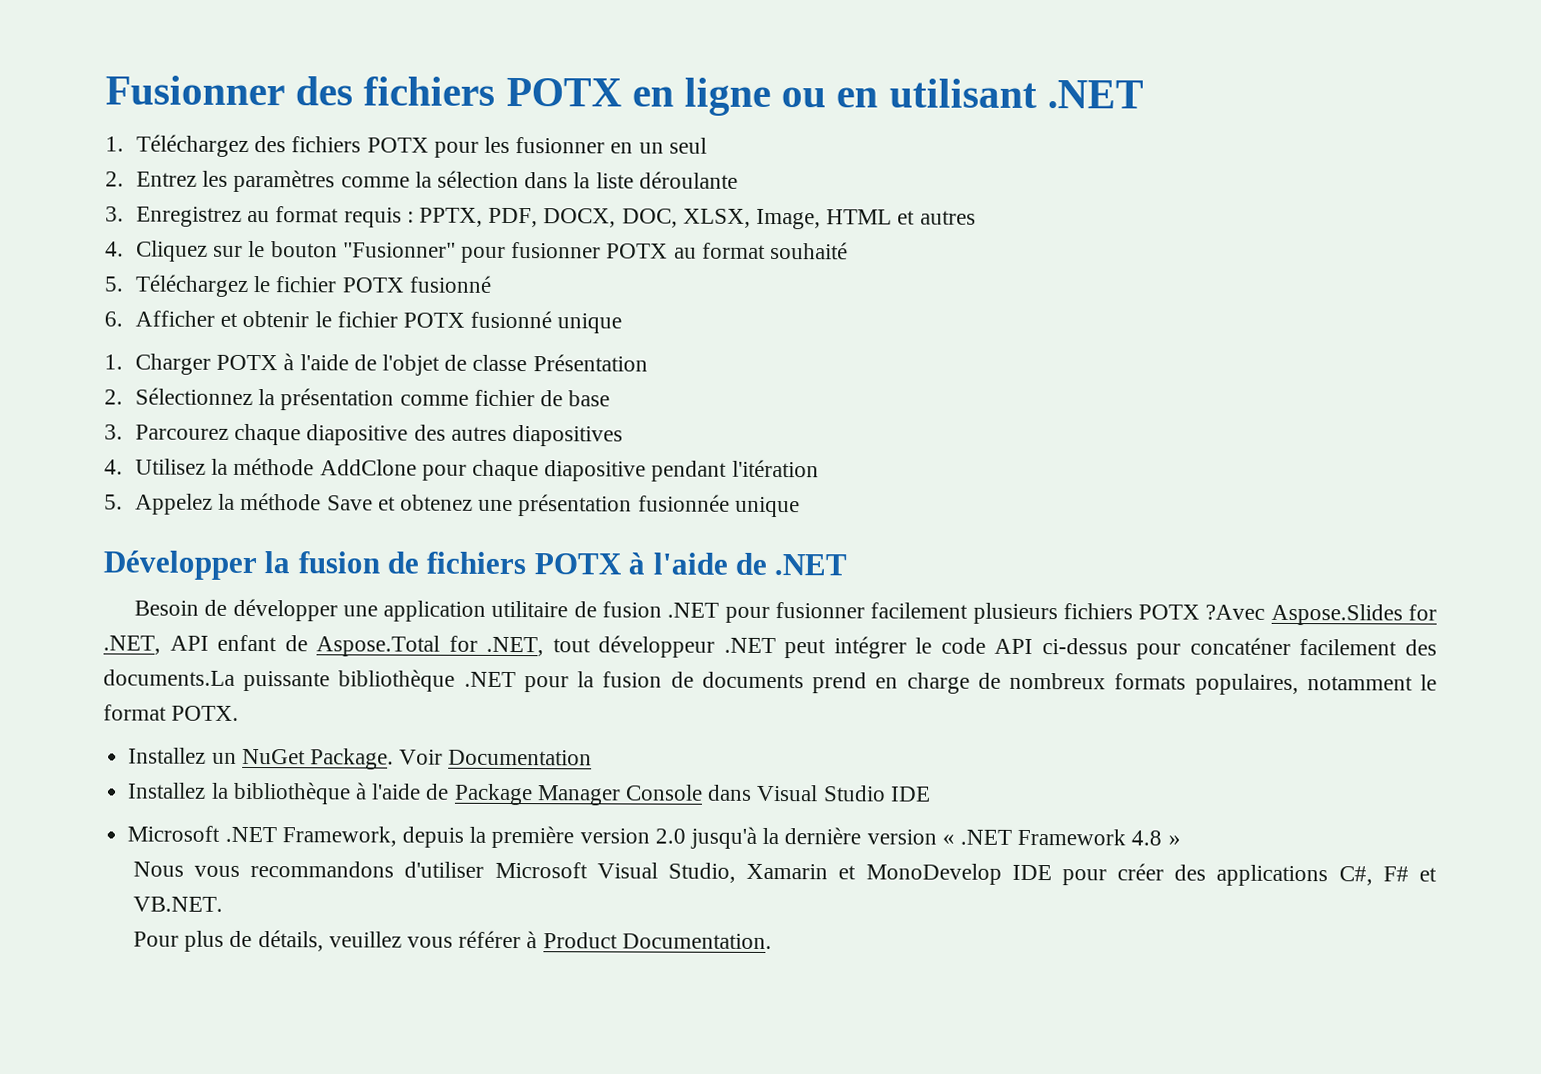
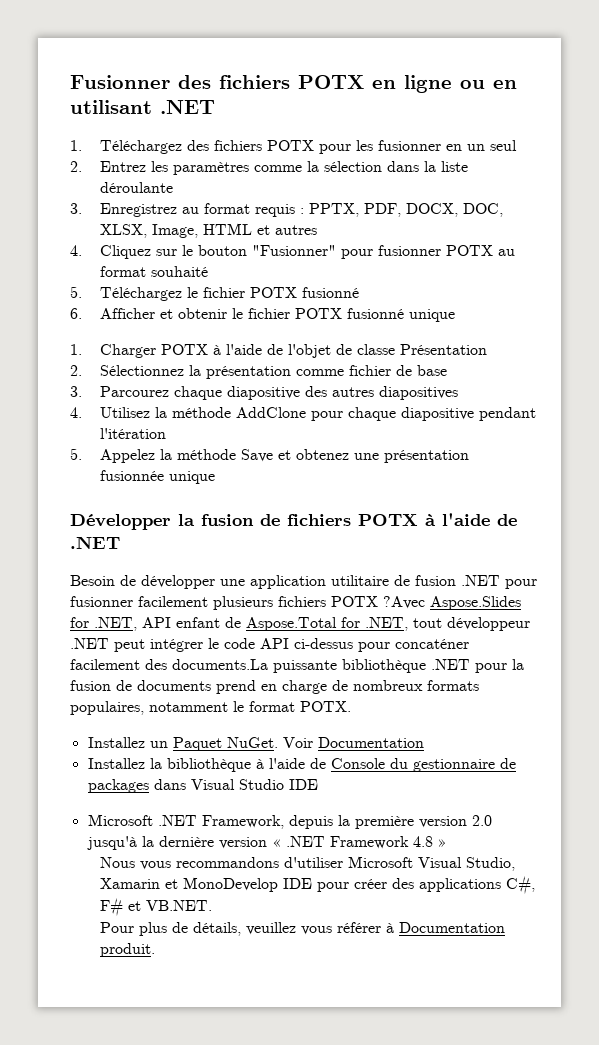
- Installez un NuGet Package.
+ Installez un Paquet NuGet.
- Installez la bibliothèque à l'aide de Package Manager Console dans Visual Studio IDE
+ Installez la bibliothèque à l'aide de Console du gestionnaire de packages dans Visual Studio IDE
- Pour plus de détails, veuillez vous référer à Product Documentation.
+ Pour plus de détails, veuillez vous référer à Documentation produit.

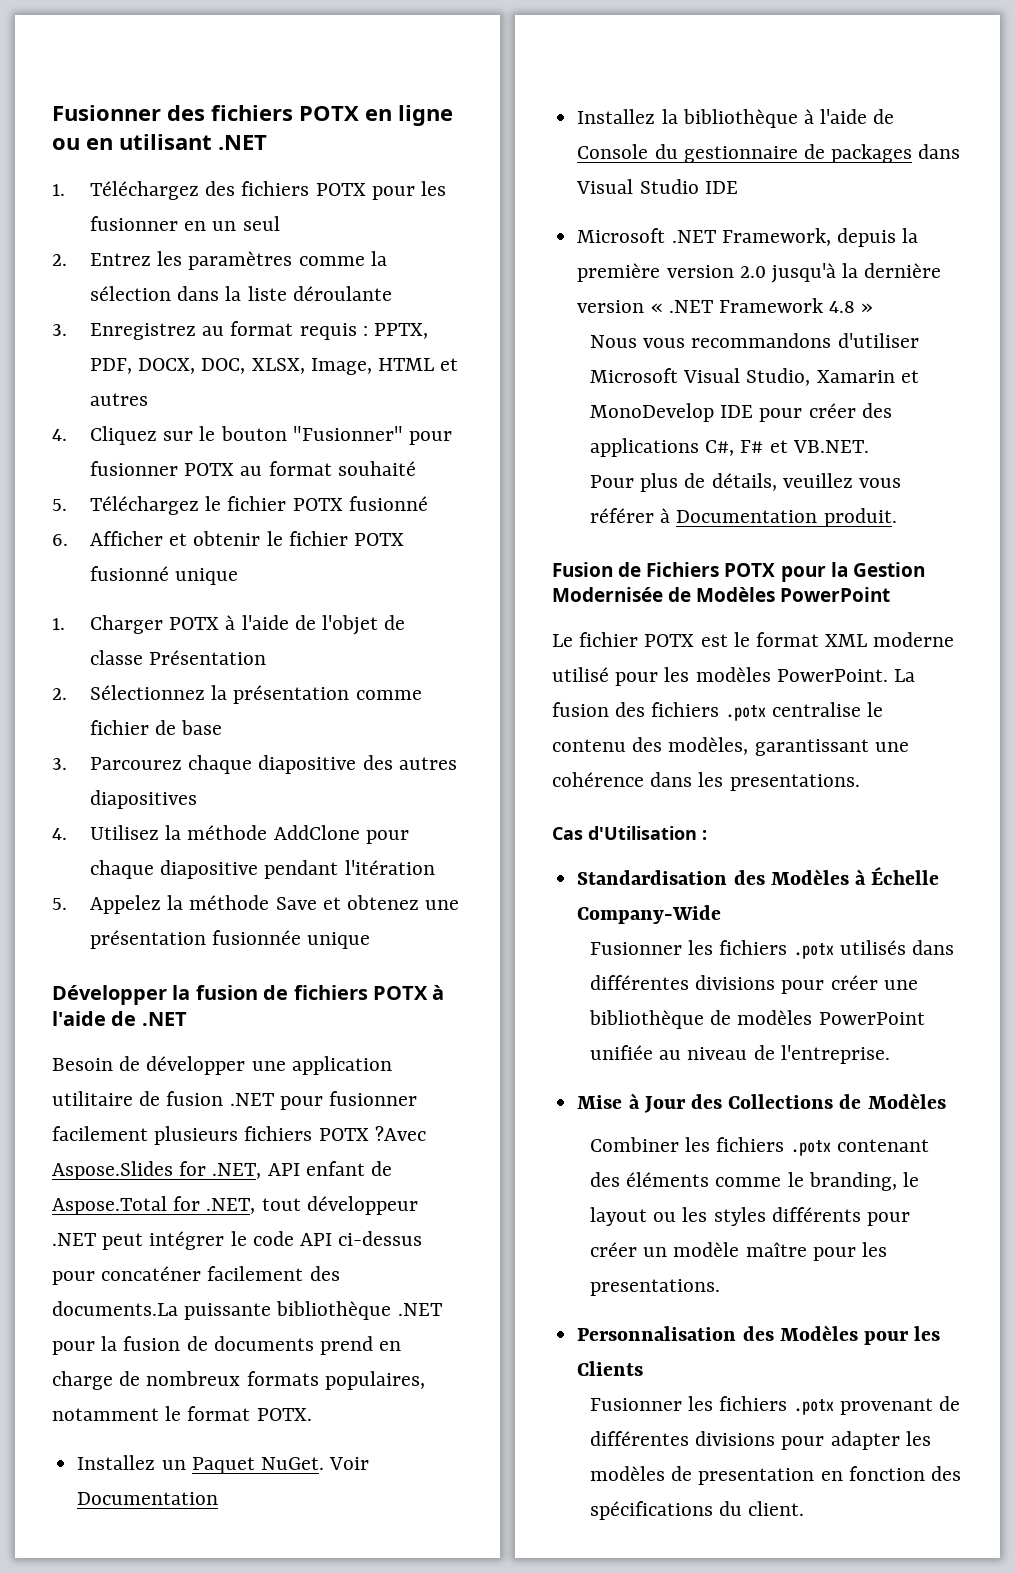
+ Fusion de Fichiers POTX pour la Gestion Modernisée de Modèles PowerPoint
+ Le fichier POTX est le format XML moderne utilisé pour les modèles PowerPoint. La fusion des fichiers .potx centralise le contenu des modèles, garantissant une cohérence dans les presentations.
+ Cas d'Utilisation :
+ Standardisation des Modèles à Échelle Company-Wide
+ Fusionner les fichiers .potx utilisés dans différentes divisions pour créer une bibliothèque de modèles PowerPoint unifiée au niveau de l'entreprise.
+ Mise à Jour des Collections de Modèles
+ Combiner les fichiers .potx contenant des éléments comme le branding, le layout ou les styles différents pour créer un modèle maître pour les presentations.
+ Personnalisation des Modèles pour les Clients
+ Fusionner les fichiers .potx provenant de différentes divisions pour adapter les modèles de presentation en fonction des spécifications du client.

